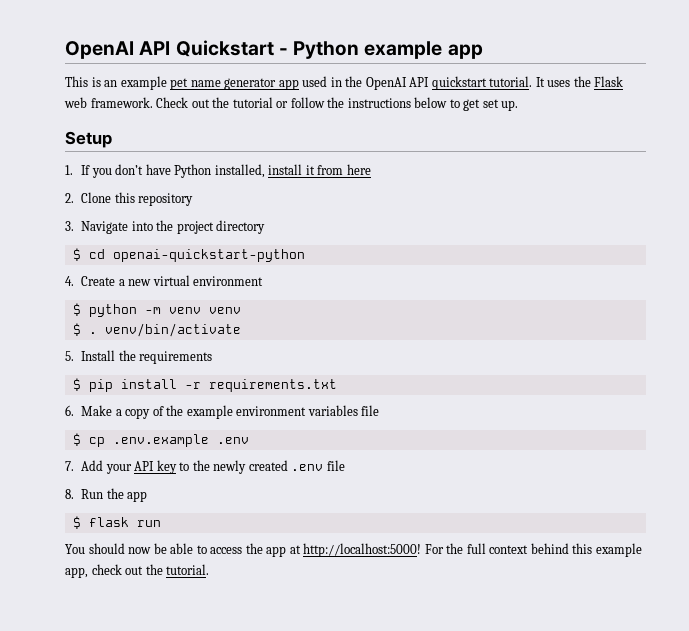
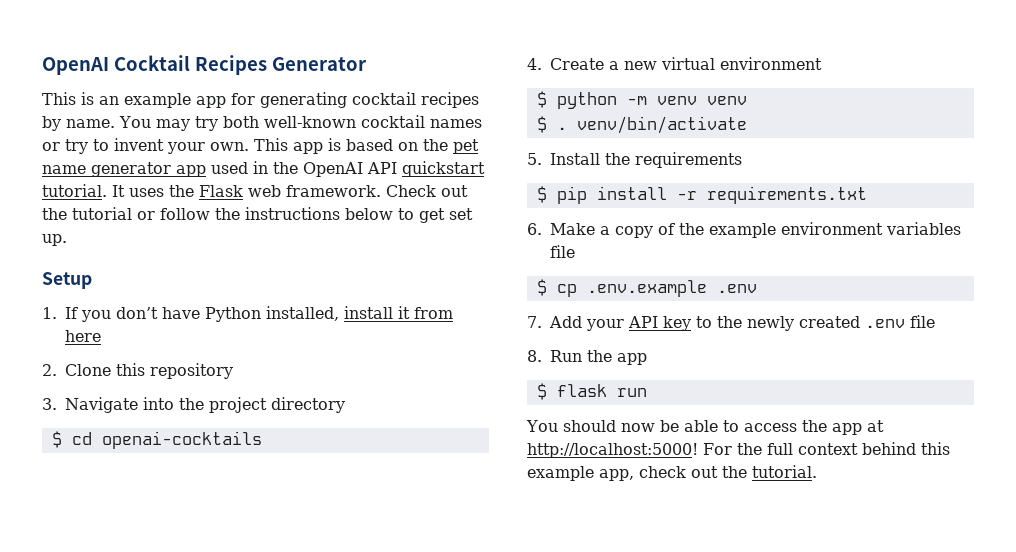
- OpenAI API Quickstart - Python example app
- This is an example pet name generator app used in the OpenAI API quickstart tutorial.
+ OpenAI Cocktail Recipes Generator
+ This is an example app for generating cocktail recipes by name. You may try both well-known cocktail names or try to invent your own. This app is based on the pet name generator app used in the OpenAI API quickstart tutorial.
- $ cd openai-quickstart-python
+ $ cd openai-cocktails

